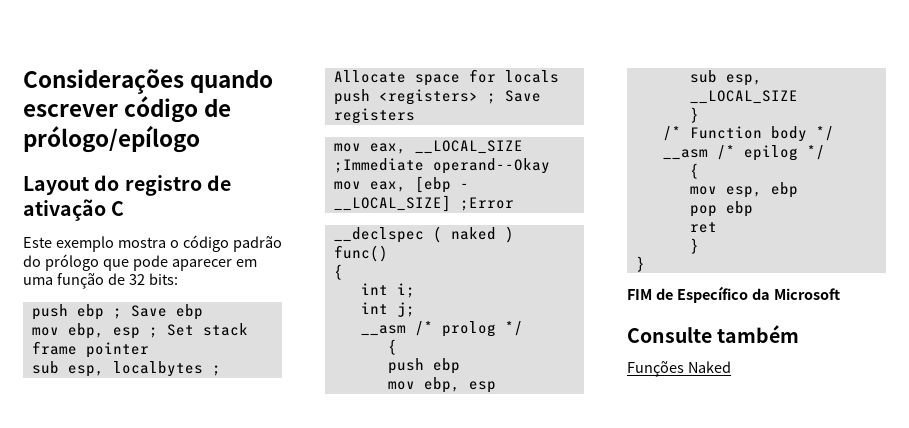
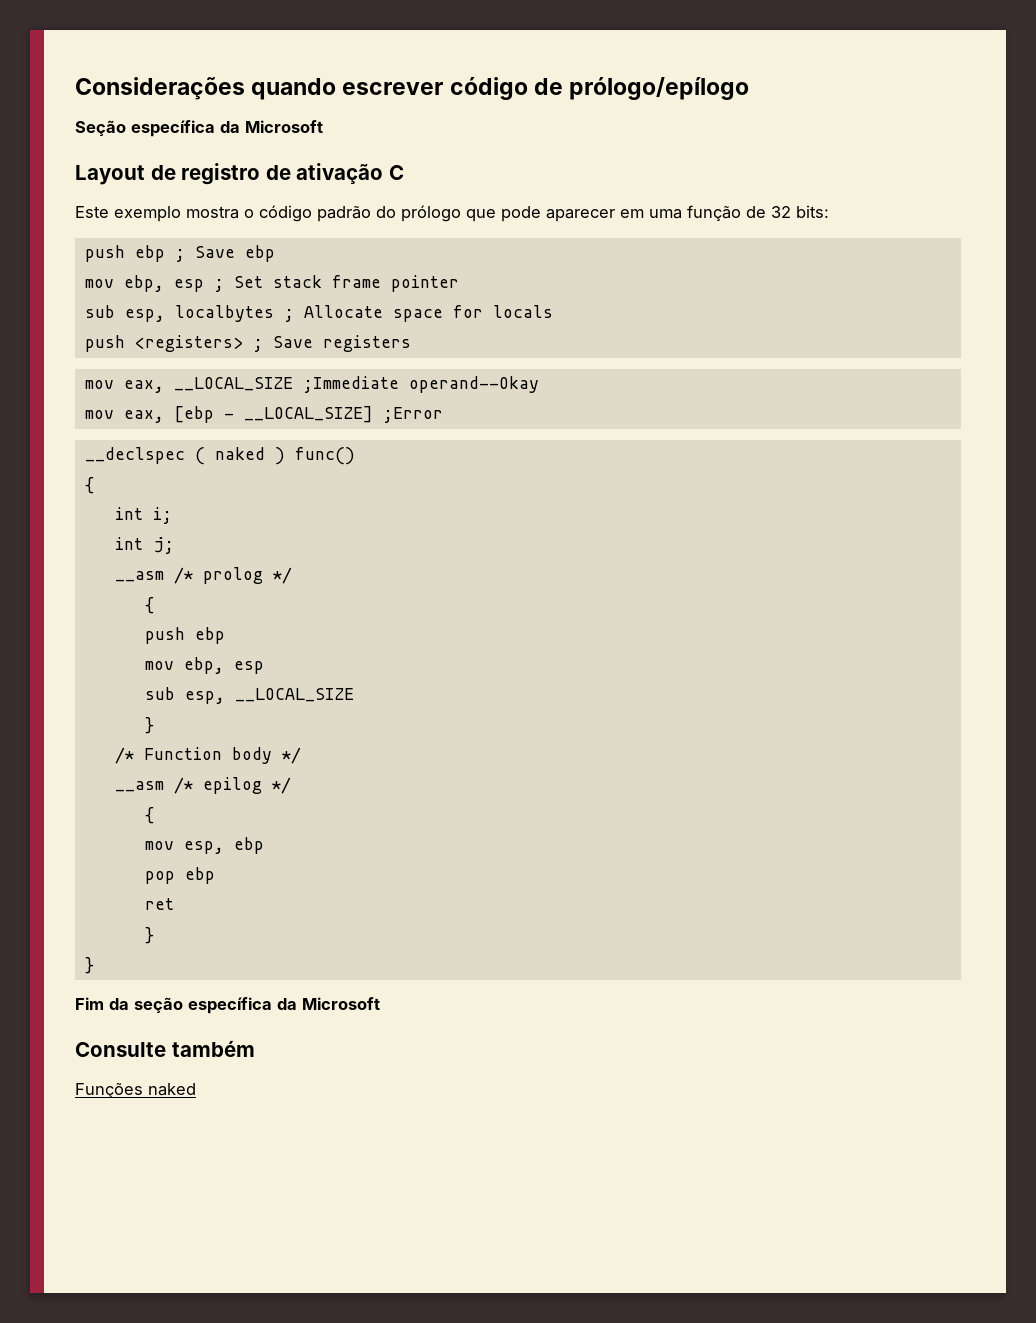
+ Seção específica da Microsoft
- Layout do registro de ativação C
+ Layout de registro de ativação C
- FIM de Específico da Microsoft
+ Fim da seção específica da Microsoft
- Funções Naked
+ Funções naked

